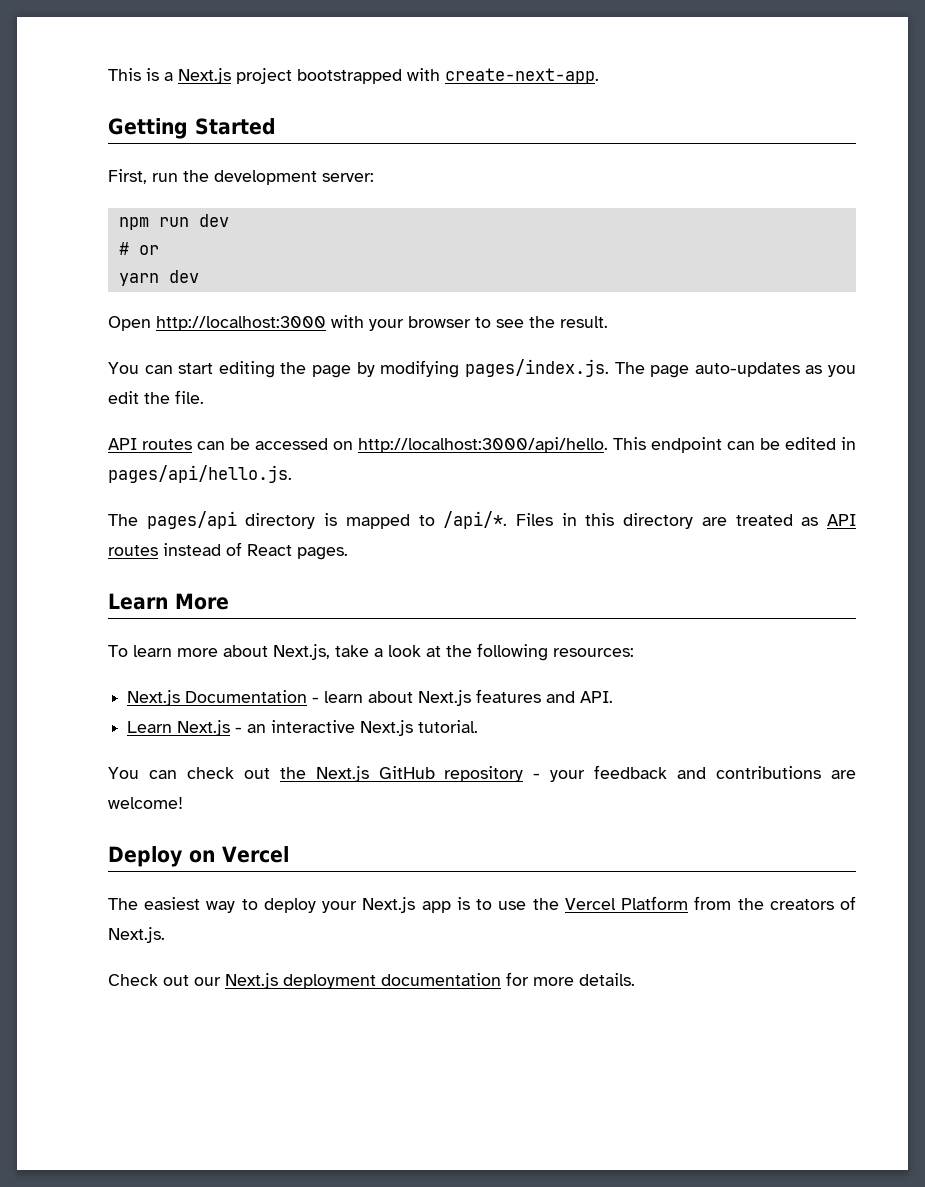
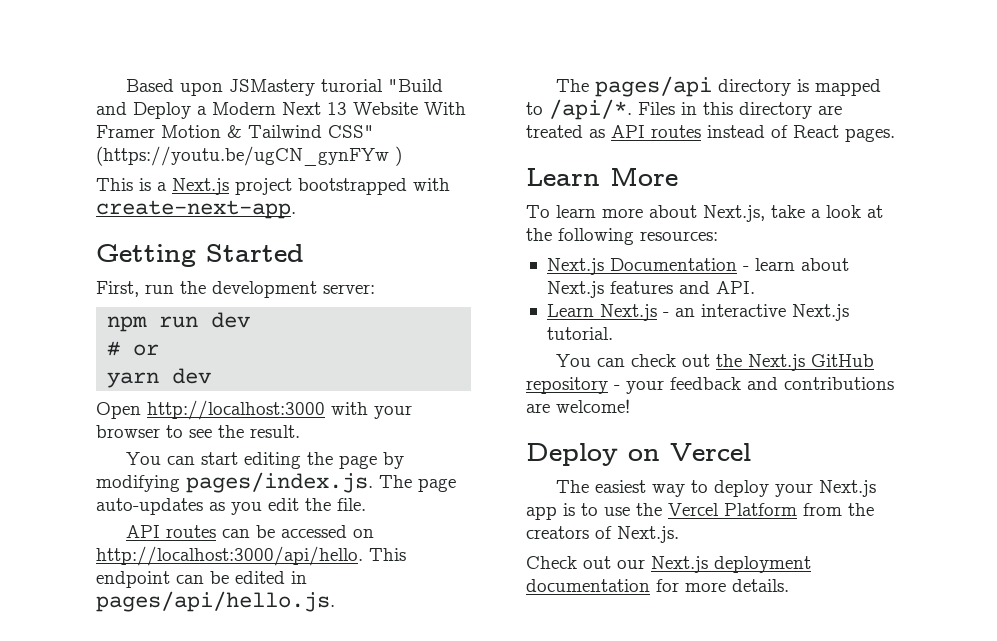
+ Based upon JSMastery turorial "Build and Deploy a Modern Next 13 Website With Framer Motion & Tailwind CSS" (https://youtu.be/ugCN_gynFYw )

